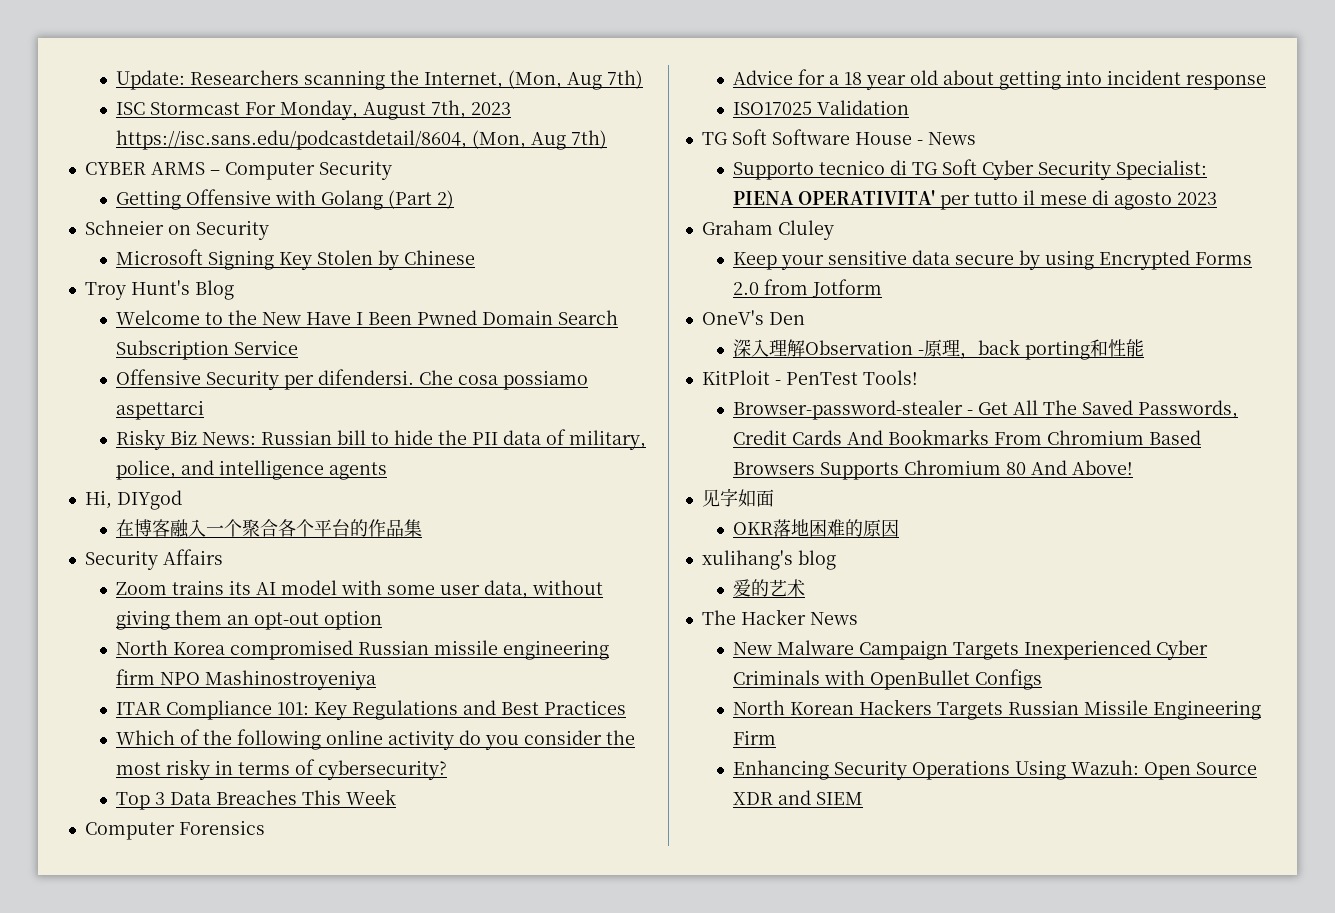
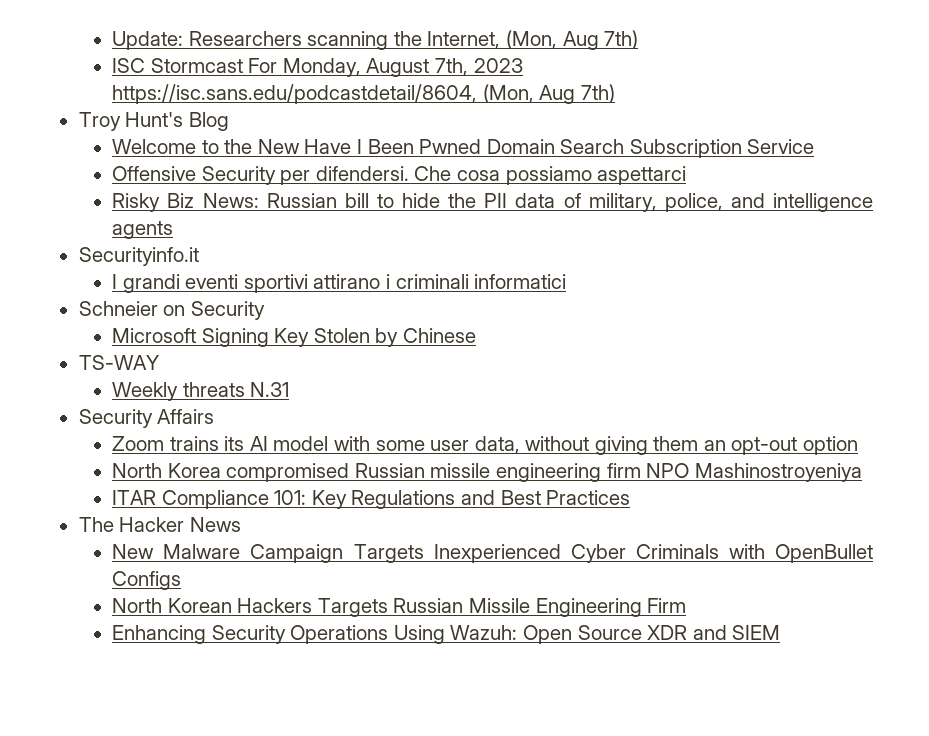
- CYBER ARMS – Computer Security
- Getting Offensive with Golang (Part 2)
- Schneier on Security
- Microsoft Signing Key Stolen by Chinese
- Hi, DIYgod
- 在博客融入一个聚合各个平台的作品集
+ Securityinfo.it
+ I grandi eventi sportivi attirano i criminali informatici
+ Schneier on Security
+ Microsoft Signing Key Stolen by Chinese
+ TS-WAY
+ Weekly threats N.31
- Which of the following online activity do you consider the most risky in terms of cybersecurity?
- Top 3 Data Breaches This Week
- Computer Forensics
- Advice for a 18 year old about getting into incident response
- ISO17025 Validation
- TG Soft Software House - News
- Supporto tecnico di TG Soft Cyber Security Specialist: PIENA OPERATIVITA' per tutto il mese di agosto 2023
- Graham Cluley
- Keep your sensitive data secure by using Encrypted Forms 2.0 from Jotform
- OneV's Den
- 深入理解Observation -原理，back porting和性能
- KitPloit - PenTest Tools!
- Browser-password-stealer - Get All The Saved Passwords, Credit Cards And Bookmarks From Chromium Based Browsers Supports Chromium 80 And Above!
- 见字如面
- OKR落地困难的原因
- xulihang's blog
- 爱的艺术

